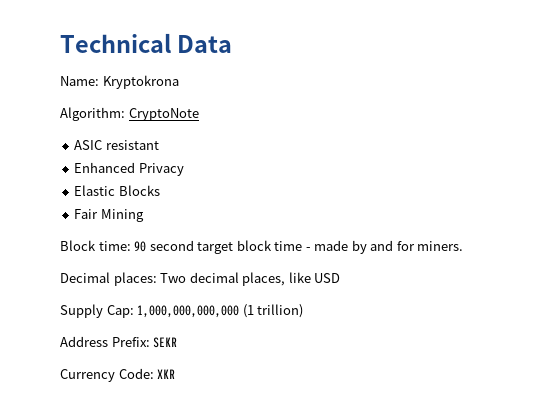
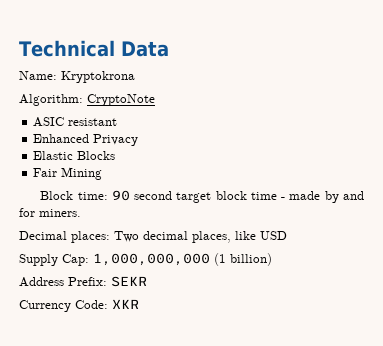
- Supply Cap: 1,000,000,000,000 (1 trillion)
+ Supply Cap: 1,000,000,000 (1 billion)

